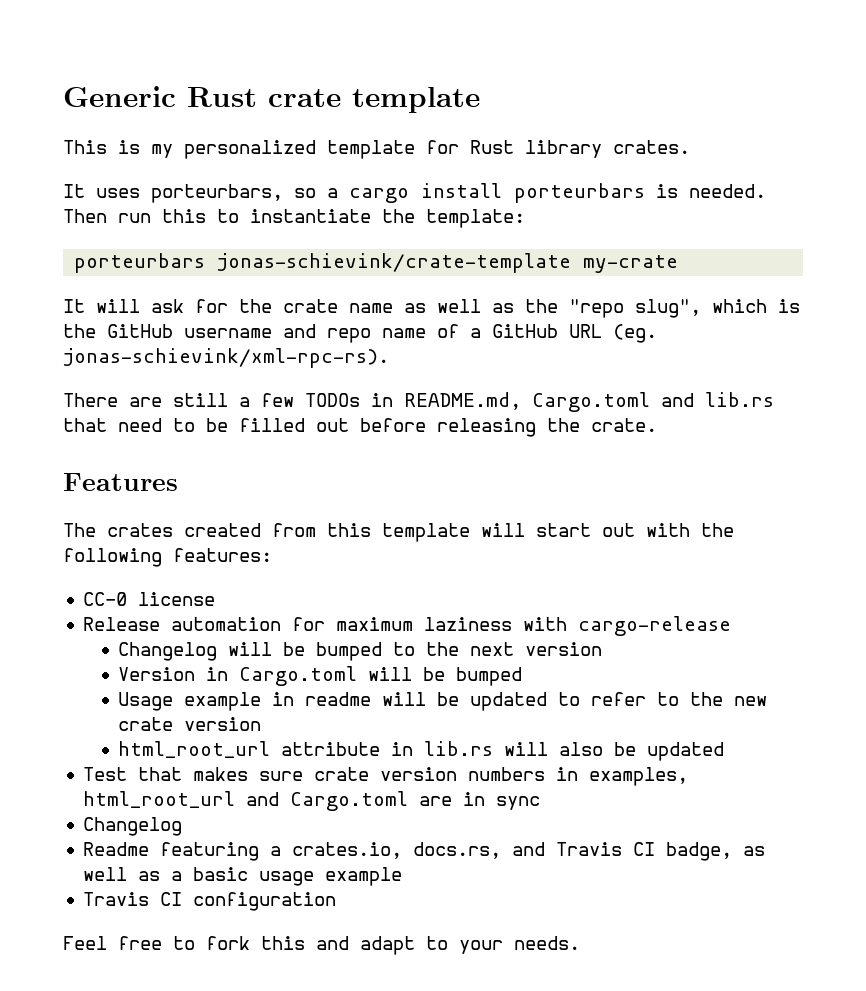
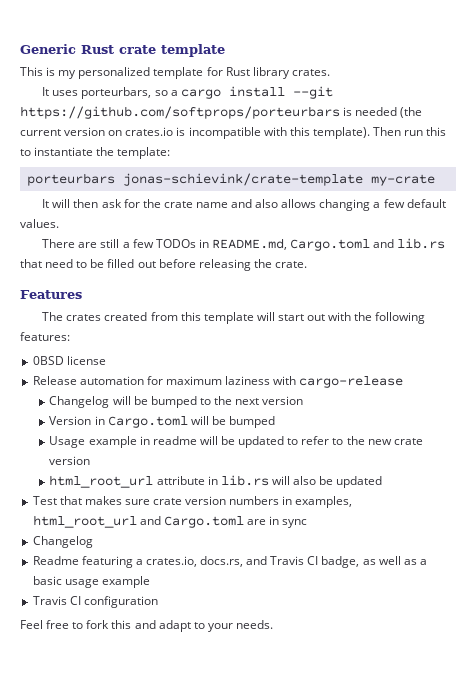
- It uses porteurbars, so a cargo install porteurbars is needed.
+ It uses porteurbars, so a cargo install --git https://github.com/softprops/porteurbars is needed (the current version on crates.io is incompatible with this template).
- It will ask for the crate name as well as the "repo slug", which is the GitHub username and repo name of a GitHub URL (eg. jonas-schievink/xml-rpc-rs).
+ It will then ask for the crate name and also allows changing a few default values.
- CC-0 license
+ 0BSD license

